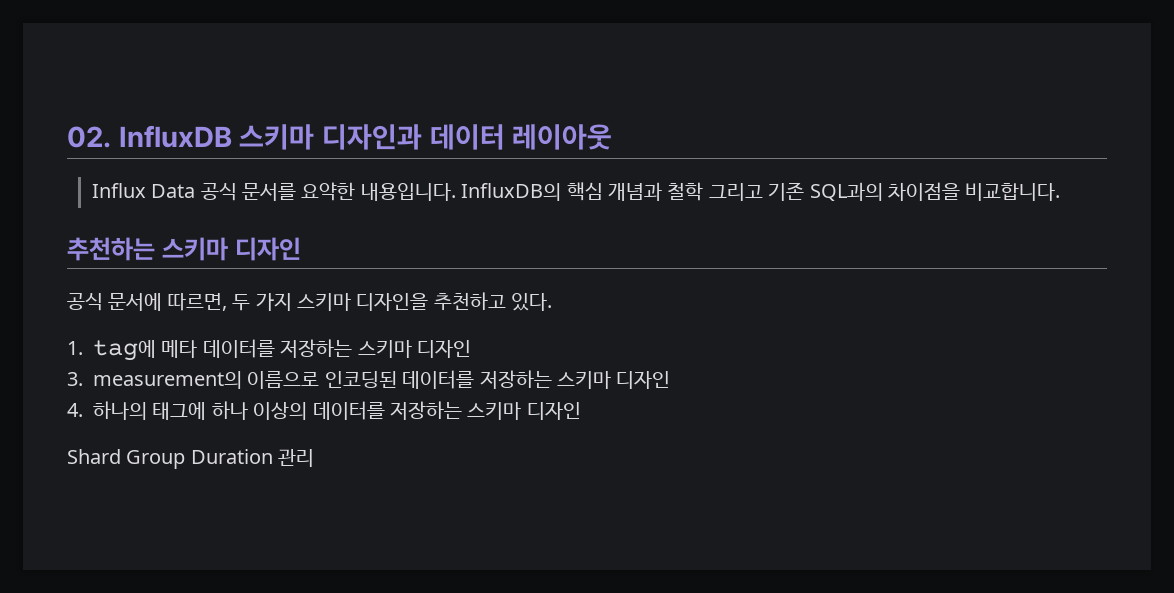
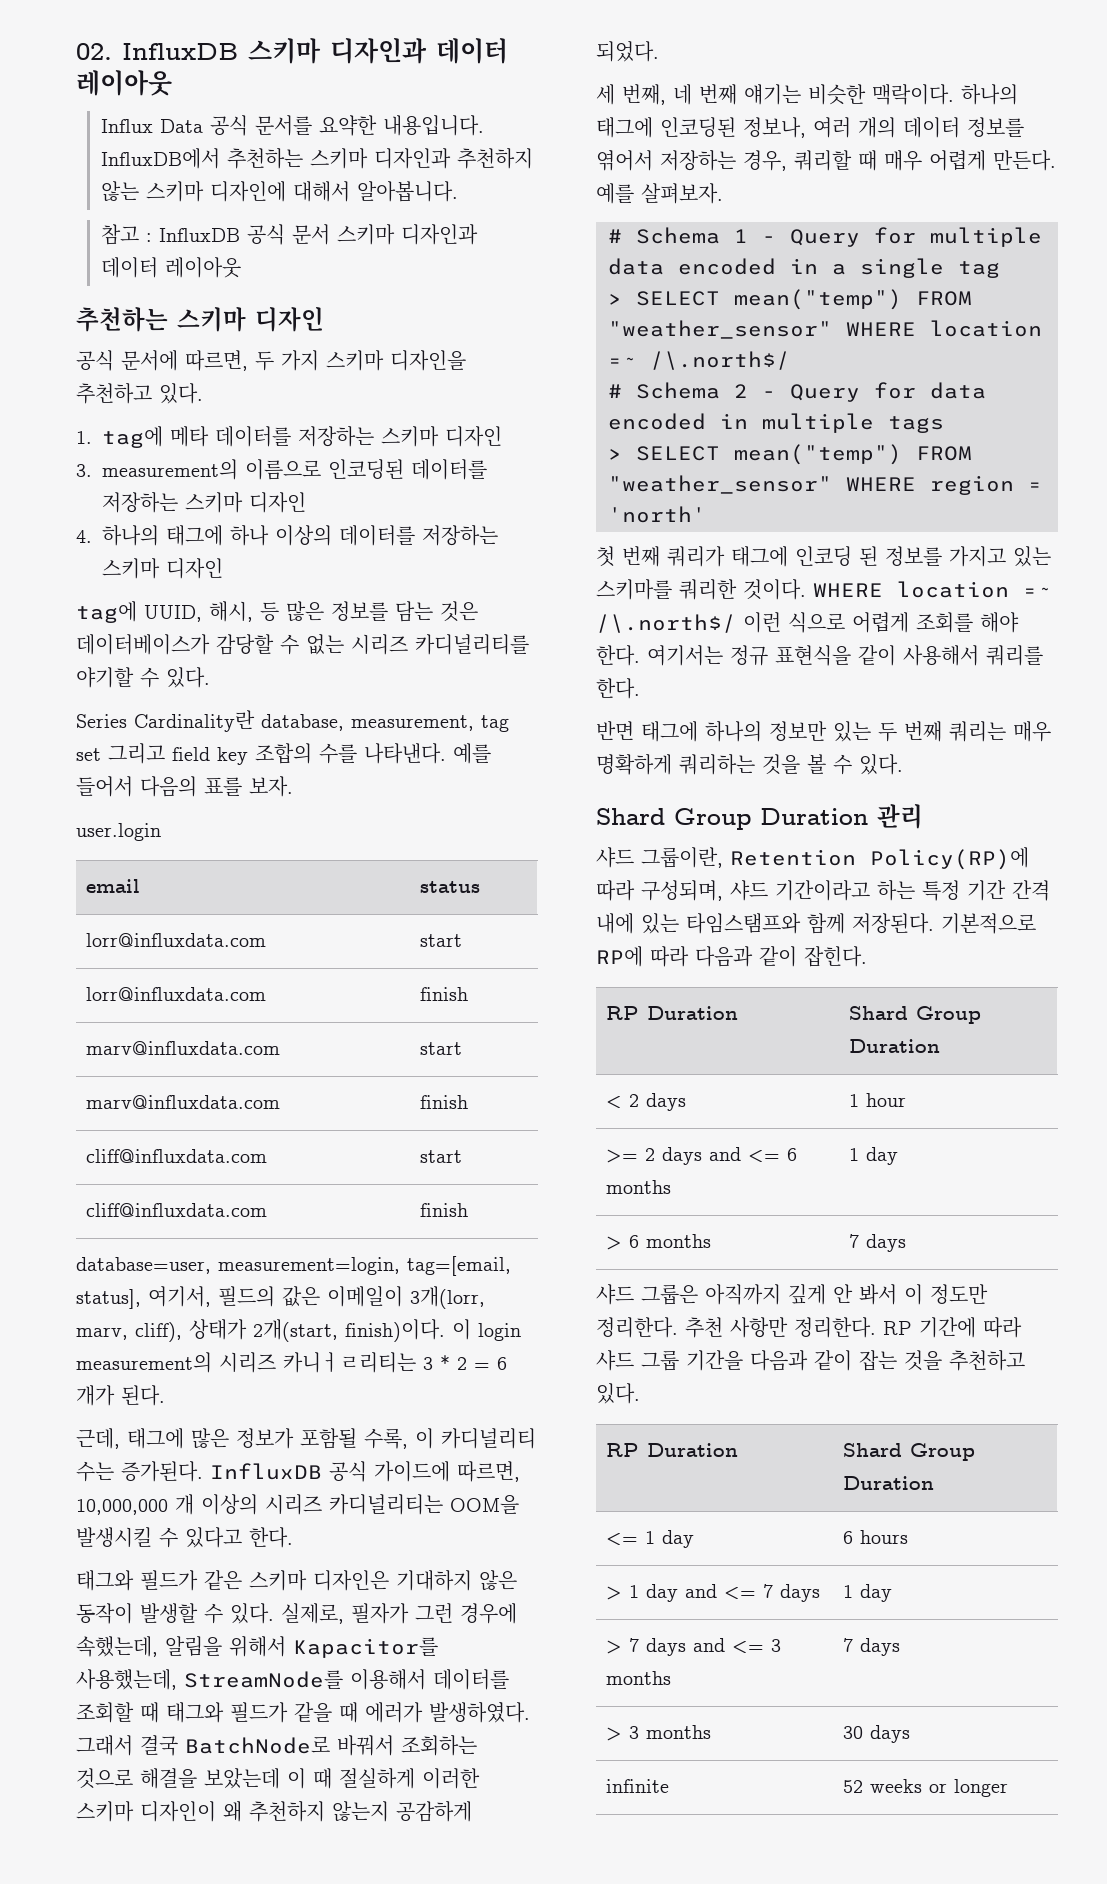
- InfluxDB의 핵심 개념과 철학 그리고 기존 SQL과의 차이점을 비교합니다.
+ InfluxDB에서 추천하는 스키마 디자인과 추천하지 않는 스키마 디자인에 대해서 알아봅니다.
+ 참고 : InfluxDB 공식 문서 스키마 디자인과 데이터 레이아웃
+ tag에 UUID, 해시, 등 많은 정보를 담는 것은 데이터베이스가 감당할 수 없는 시리즈 카디널리티를 야기할 수 있다.
+ Series Cardinality란 database, measurement, tag set 그리고 field key 조합의 수를 나타낸다. 예를 들어서 다음의 표를 보자.
+ user.login
+ email | status
+ lorr@influxdata.com | start
+ lorr@influxdata.com | finish
+ marv@influxdata.com | start
+ marv@influxdata.com | finish
+ cliff@influxdata.com | start
+ cliff@influxdata.com | finish
+ database=user, measurement=login, tag=[email, status], 여기서, 필드의 값은 이메일이 3개(lorr, marv, cliff), 상태가 2개(start, finish)이다. 이 login measurement의 시리즈 카니ㅓㄹ리티는 3 * 2 = 6 개가 된다.
+ 근데, 태그에 많은 정보가 포함될 수록, 이 카디널리티 수는 증가된다. InfluxDB 공식 가이드에 따르면, 10,000,000 개 이상의 시리즈 카디널리티는 OOM을 발생시킬 수 있다고 한다.
+ 태그와 필드가 같은 스키마 디자인은 기대하지 않은 동작이 발생할 수 있다. 실제로, 필자가 그런 경우에 속했는데, 알림을 위해서 Kapacitor를 사용했는데, StreamNode를 이용해서 데이터를 조회할 때 태그와 필드가 같을 때 에러가 발생하였다. 그래서 결국 BatchNode로 바꿔서 조회하는 것으로 해결을 보았는데 이 때 절실하게 이러한 스키마 디자인이 왜 추천하지 않는지 공감하게 되었다.
+ 세 번째, 네 번째 얘기는 비슷한 맥락이다. 하나의 태그에 인코딩된 정보나, 여러 개의 데이터 정보를 엮어서 저장하는 경우, 쿼리할 때 매우 어렵게 만든다. 예를 살펴보자.
+ # Schema 1 - Query for multiple data encoded in a single tag
+ > SELECT mean("temp") FROM "weather_sensor" WHERE location =~ /\.north$/
+ # Schema 2 - Query for data encoded in multiple tags
+ > SELECT mean("temp") FROM "weather_sensor" WHERE region = 'north'
+ 첫 번째 쿼리가 태그에 인코딩 된 정보를 가지고 있는 스키마를 쿼리한 것이다. WHERE location =~ /\.north$/ 이런 식으로 어렵게 조회를 해야 한다. 여기서는 정규 표현식을 같이 사용해서 쿼리를 한다.
+ 반면 태그에 하나의 정보만 있는 두 번째 쿼리는 매우 명확하게 쿼리하는 것을 볼 수 있다.
  Shard Group Duration 관리
+ 샤드 그룹이란, Retention Policy(RP)에 따라 구성되며, 샤드 기간이라고 하는 특정 기간 간격 내에 있는 타임스탬프와 함께 저장된다. 기본적으로 RP에 따라 다음과 같이 잡힌다.
+ RP Duration | Shard Group Duration
+ < 2 days | 1 hour
+ >= 2 days and <= 6 months | 1 day
+ > 6 months | 7 days
+ 샤드 그룹은 아직까지 깊게 안 봐서 이 정도만 정리한다. 추천 사항만 정리한다. RP 기간에 따라 샤드 그룹 기간을 다음과 같이 잡는 것을 추천하고 있다.
+ RP Duration | Shard Group Duration
+ <= 1 day | 6 hours
+ > 1 day and <= 7 days | 1 day
+ > 7 days and <= 3 months | 7 days
+ > 3 months | 30 days
+ infinite | 52 weeks or longer

